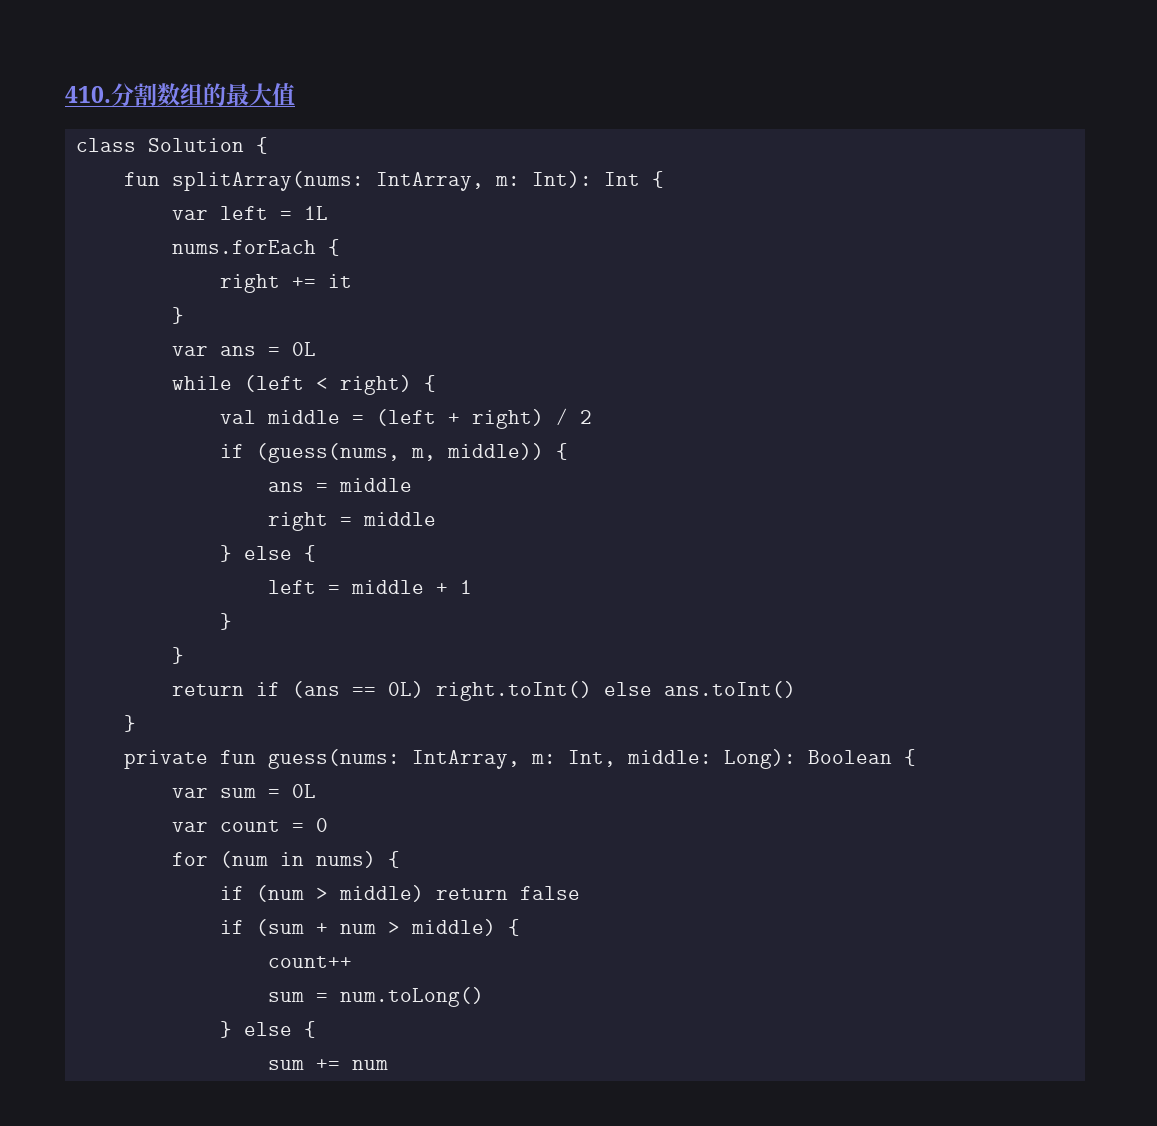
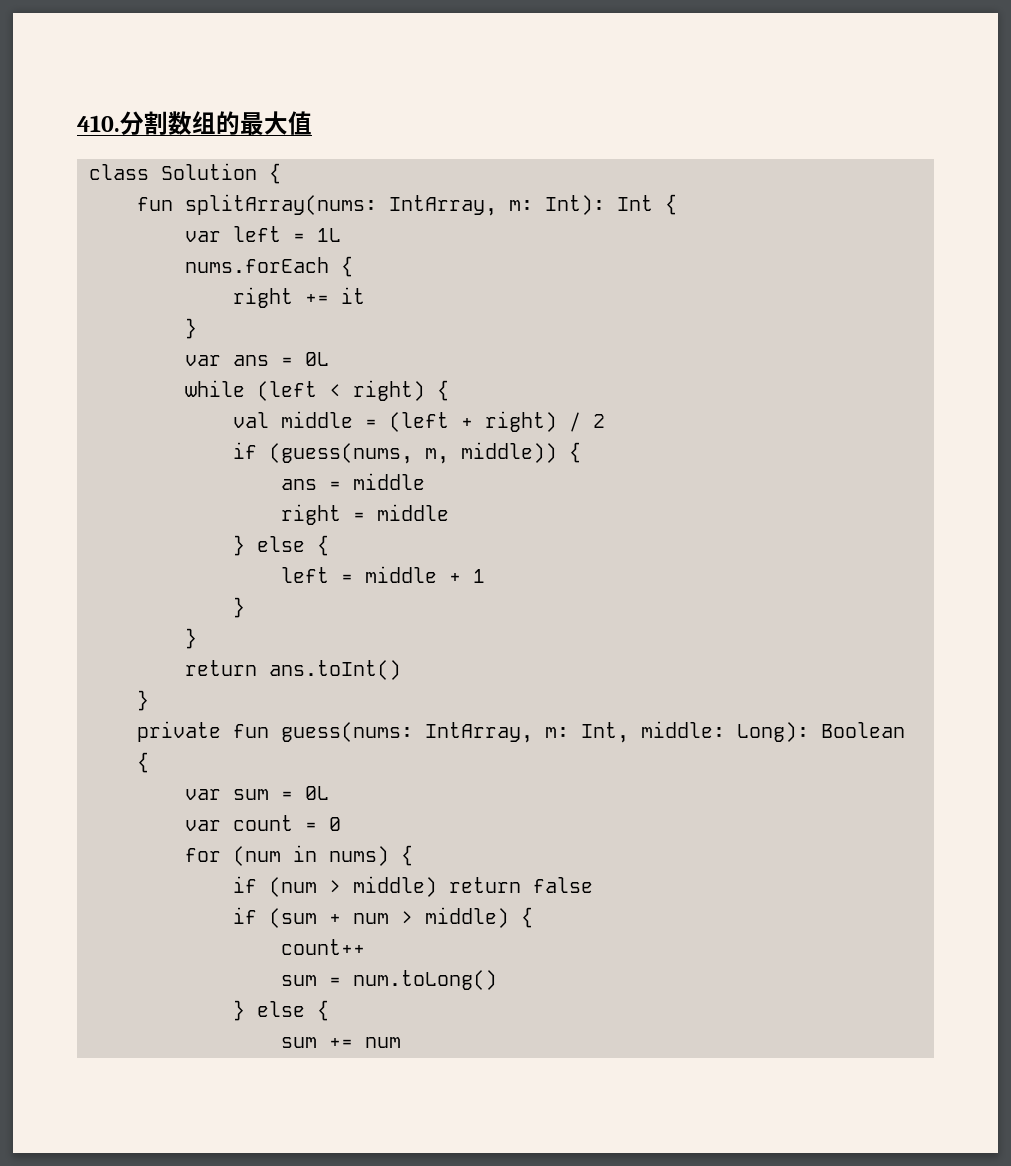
- return if (ans == 0L) right.toInt() else ans.toInt()
+ return ans.toInt()

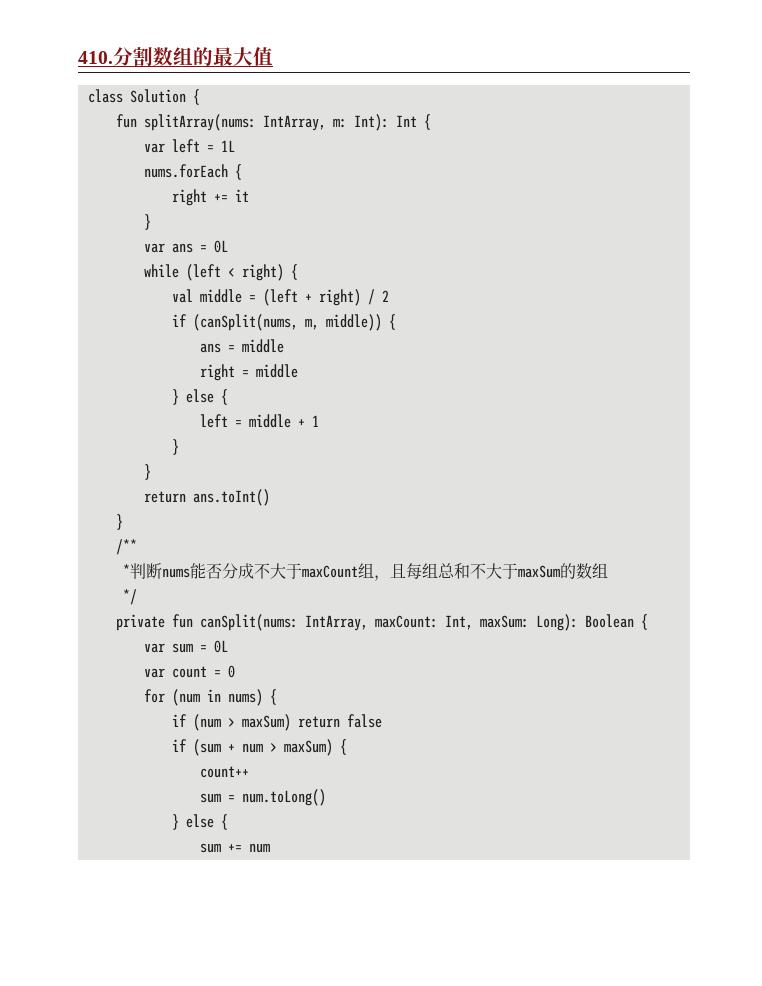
- if (guess(nums, m, middle)) {
+ if (canSplit(nums, m, middle)) {
- private fun guess(nums: IntArray, m: Int, middle: Long): Boolean {
+ /**
+ *判断nums能否分成不大于maxCount组，且每组总和不大于maxSum的数组
+ */
+ private fun canSplit(nums: IntArray, maxCount: Int, maxSum: Long): Boolean {
- if (num > middle) return false
+ if (num > maxSum) return false
- if (sum + num > middle) {
+ if (sum + num > maxSum) {

